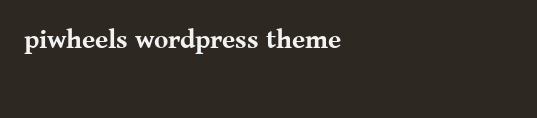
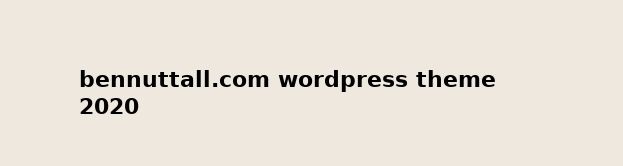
- piwheels wordpress theme
+ bennuttall.com wordpress theme 2020

